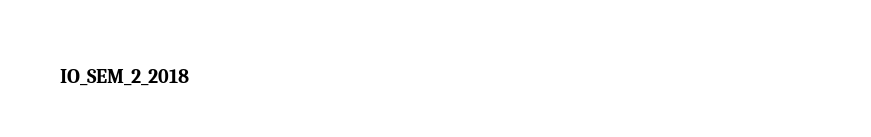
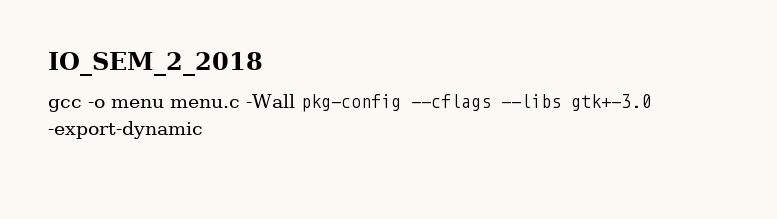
+ gcc -o menu menu.c -Wall pkg-config --cflags --libs gtk+-3.0 -export-dynamic

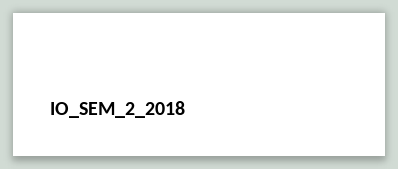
- gcc -o menu menu.c -Wall pkg-config --cflags --libs gtk+-3.0 -export-dynamic

